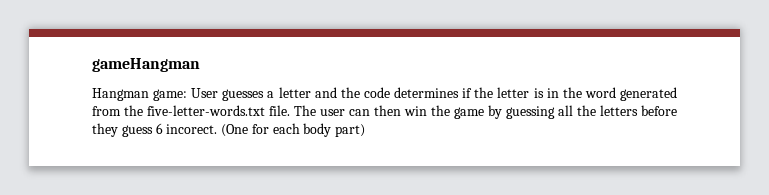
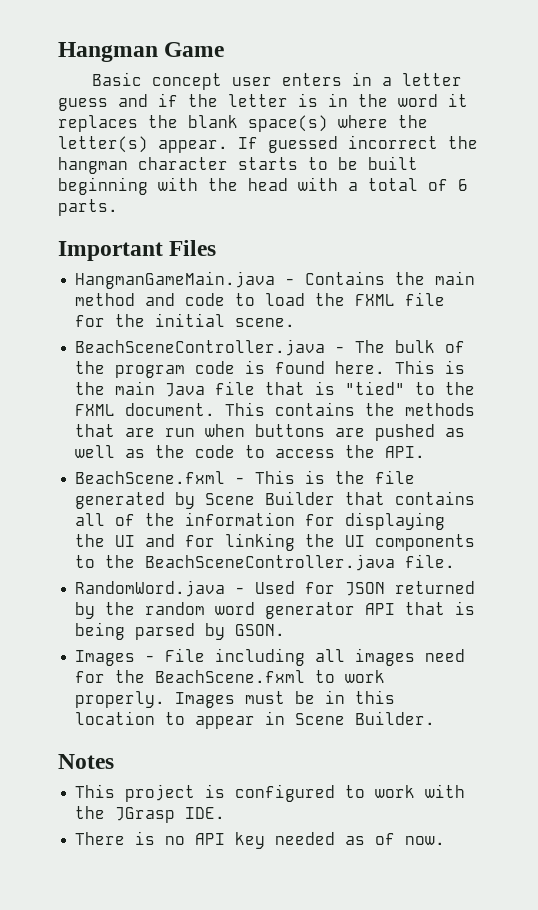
- gameHangman
- Hangman game: User guesses a letter and the code determines if the letter is in the word generated from the five-letter-words.txt file. The user can then win the game by guessing all the letters before they guess 6 incorect. (One for each body part)
+ Hangman Game
+ Basic concept user enters in a letter guess and if the letter is in the word it replaces the blank space(s) where the letter(s) appear. If guessed incorrect the hangman character starts to be built beginning with the head with a total of 6 parts.
+ Important Files
+ HangmanGameMain.java - Contains the main method and code to load the FXML file for the initial scene.
+ BeachSceneController.java - The bulk of the program code is found here. This is the main Java file that is "tied" to the FXML document. This contains the methods that are run when buttons are pushed as well as the code to access the API.
+ BeachScene.fxml - This is the file generated by Scene Builder that contains all of the information for displaying the UI and for linking the UI components to the BeachSceneController.java file.
+ RandomWord.java - Used for JSON returned by the random word generator API that is being parsed by GSON.
+ Images - File including all images need for the BeachScene.fxml to work properly. Images must be in this location to appear in Scene Builder.
+ Notes
+ This project is configured to work with the JGrasp IDE.
+ There is no API key needed as of now.

